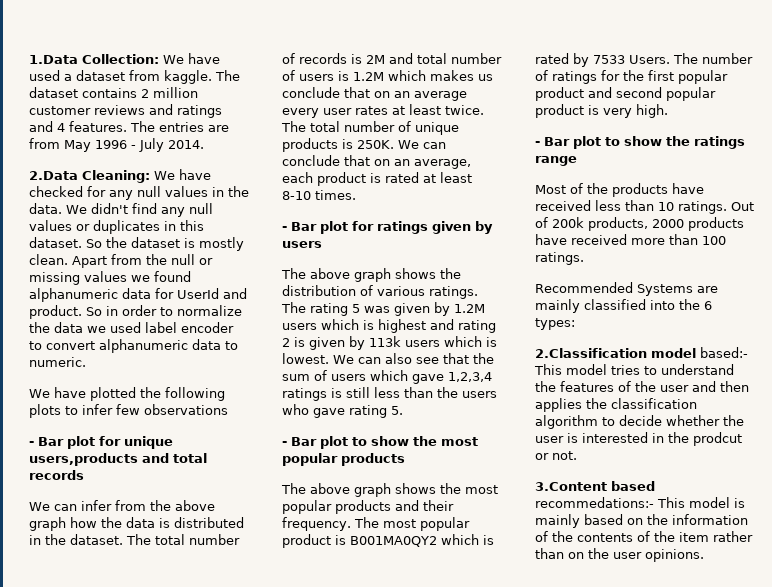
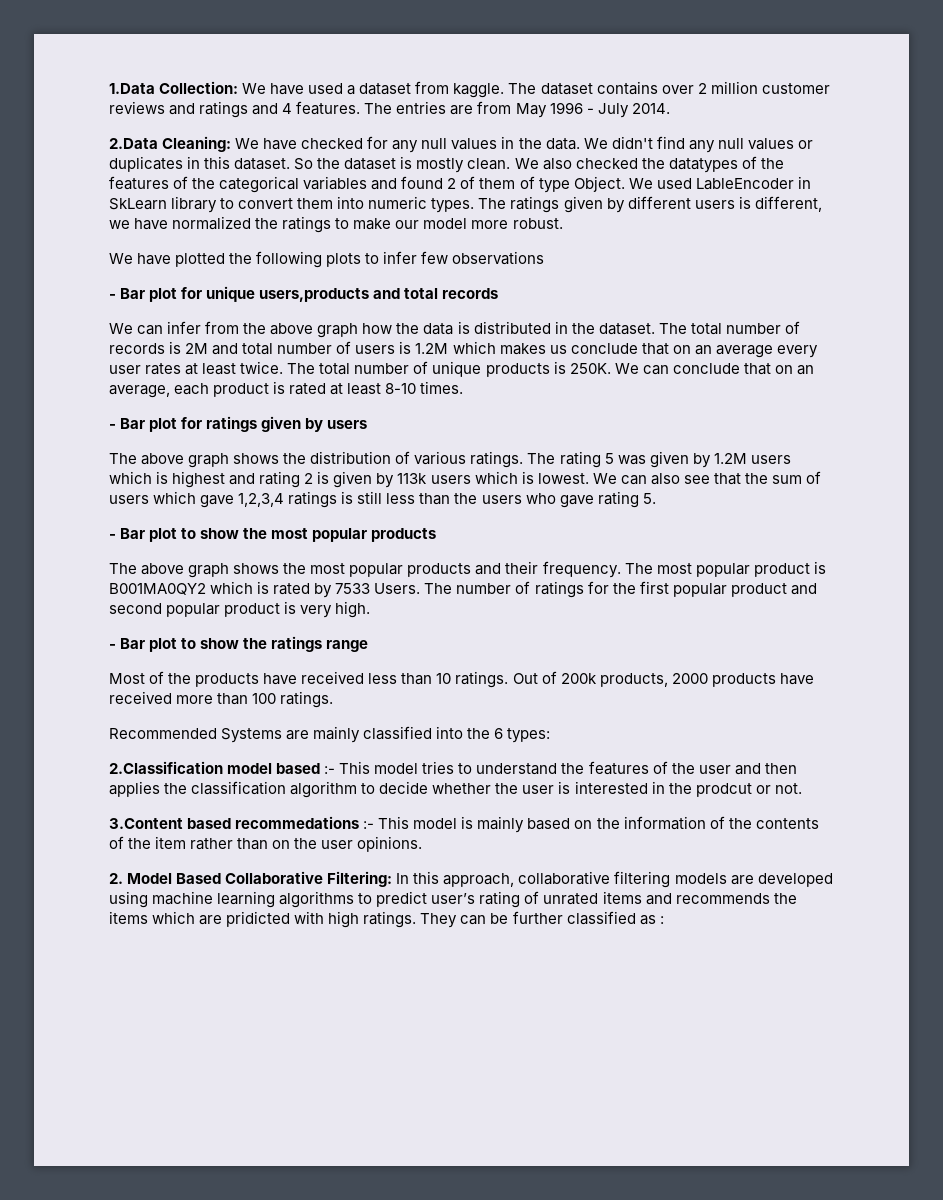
- The dataset contains 2 million customer reviews and ratings and 4 features.
+ The dataset contains over 2 million customer reviews and ratings and 4 features.
- Apart from the null or missing values we found alphanumeric data for UserId and product. So in order to normalize the data we used label encoder to convert alphanumeric data to numeric.
+ We also checked the datatypes of the features of the categorical variables and found 2 of them of type Object. We used LableEncoder in SkLearn library to convert them into numeric types. The ratings given by different users is different, we have normalized the ratings to make our model more robust.
- 2.Classification model based:- This model tries to understand the features of the user and then applies the classification algorithm to decide whether the user is interested in the prodcut or not.
+ 2.Classification model based :- This model tries to understand the features of the user and then applies the classification algorithm to decide whether the user is interested in the prodcut or not.
- 3.Content based recommedations:- This model is mainly based on the information of the contents of the item rather than on the user opinions.
+ 3.Content based recommedations :- This model is mainly based on the information of the contents of the item rather than on the user opinions.
+ 2. Model Based Collaborative Filtering: In this approach, collaborative filtering models are developed using machine learning algorithms to predict user’s rating of unrated items and recommends the items which are pridicted with high ratings. They can be further classified as :

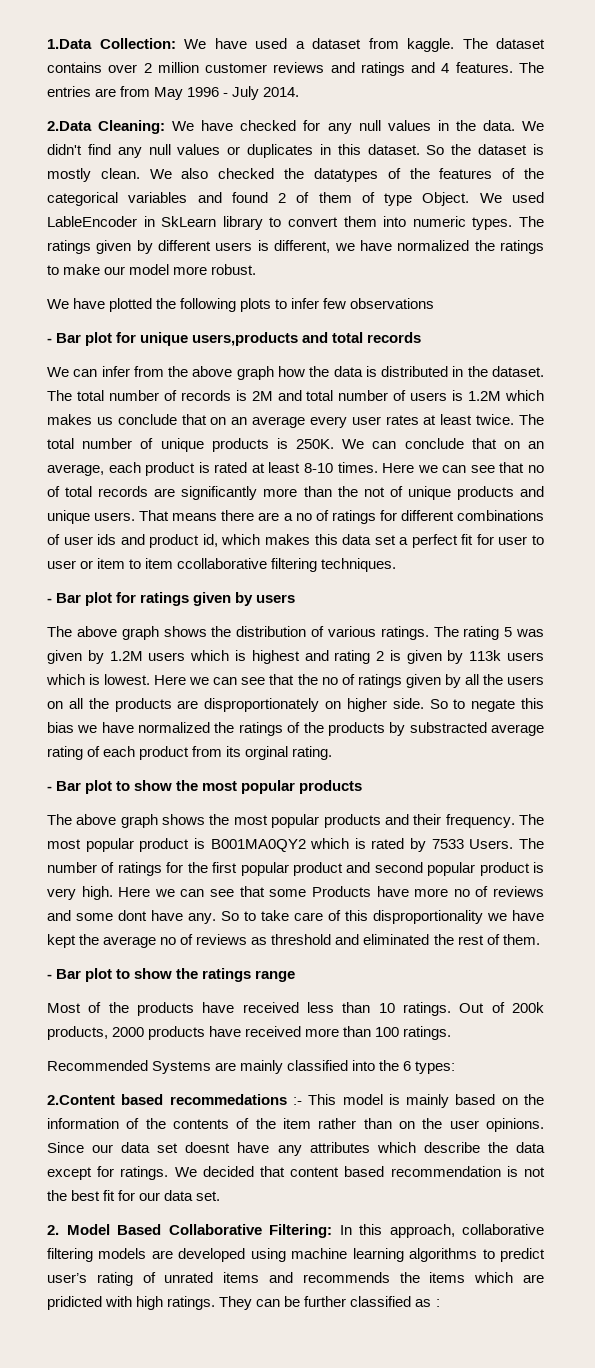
+ Here we can see that no of total records are significantly more than the not of unique products and unique users. That means there are a no of ratings for different combinations of user ids and product id, which makes this data set a perfect fit for user to user or item to item ccollaborative filtering techniques.
- We can also see that the sum of users which gave 1,2,3,4 ratings is still less than the users who gave rating 5.
+ Here we can see that the no of ratings given by all the users on all the products are disproportionately on higher side. So to negate this bias we have normalized the ratings of the products by substracted average rating of each product from its orginal rating.
+ Here we can see that some Products have more no of reviews and some dont have any. So to take care of this disproportionality we have kept the average no of reviews as threshold and eliminated the rest of them.
- 2.Classification model based :- This model tries to understand the features of the user and then applies the classification algorithm to decide whether the user is interested in the prodcut or not.
- 3.Content based recommedations :- This model is mainly based on the information of the contents of the item rather than on the user opinions.
+ 2.Content based recommedations :- This model is mainly based on the information of the contents of the item rather than on the user opinions. Since our data set doesnt have any attributes which describe the data except for ratings. We decided that content based recommendation is not the best fit for our data set.

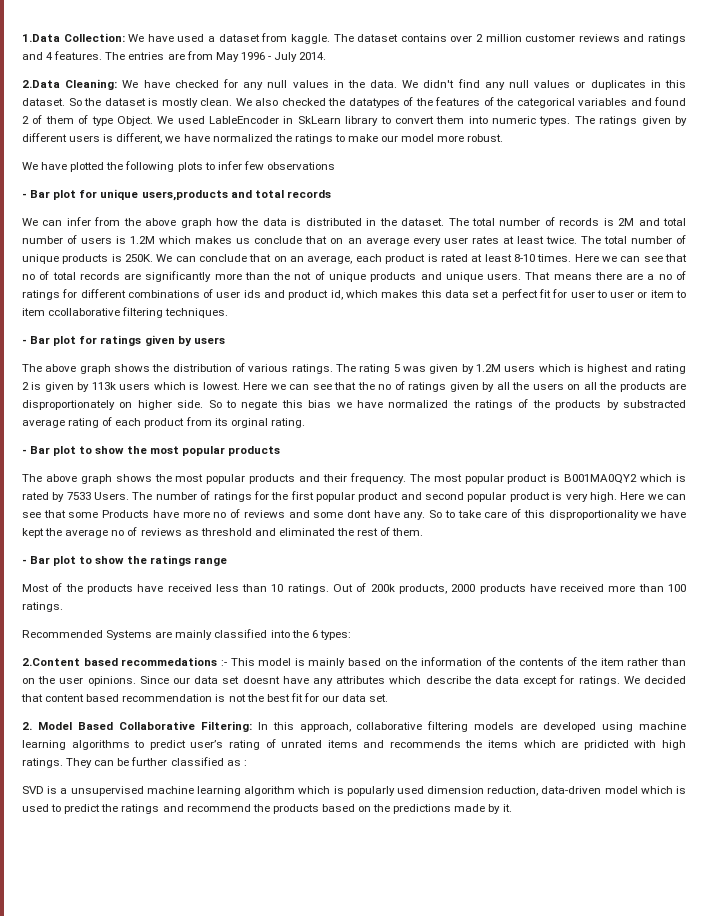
+ SVD is a unsupervised machine learning algorithm which is popularly used dimension reduction, data-driven model which is used to predict the ratings and recommend the products based on the predictions made by it.

